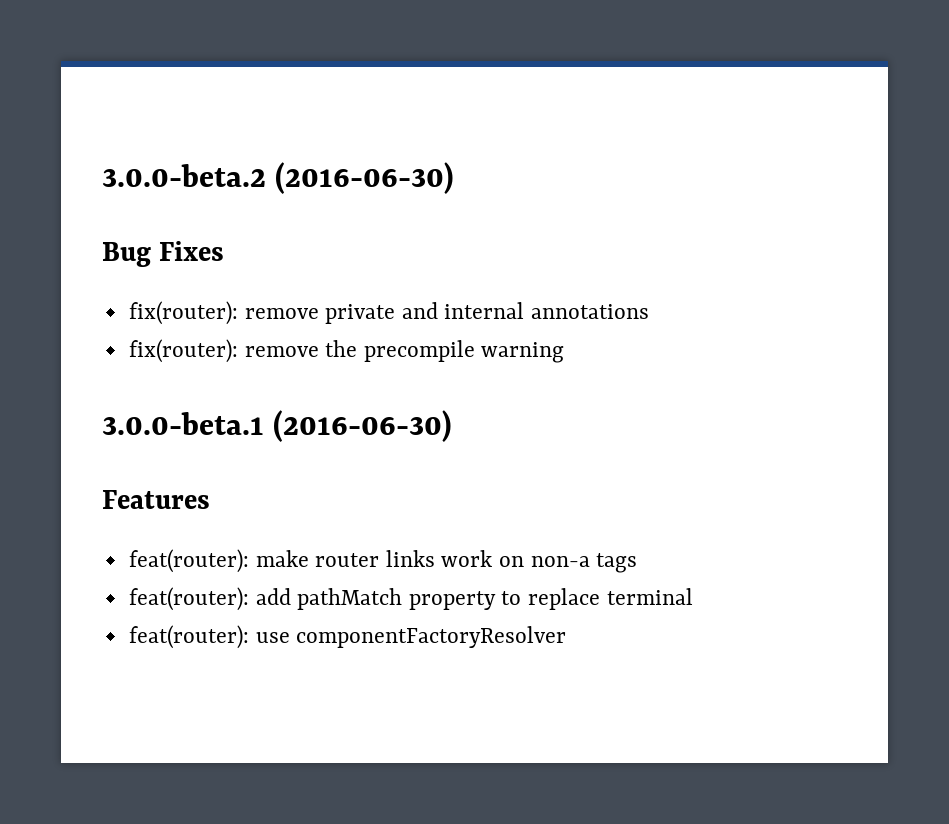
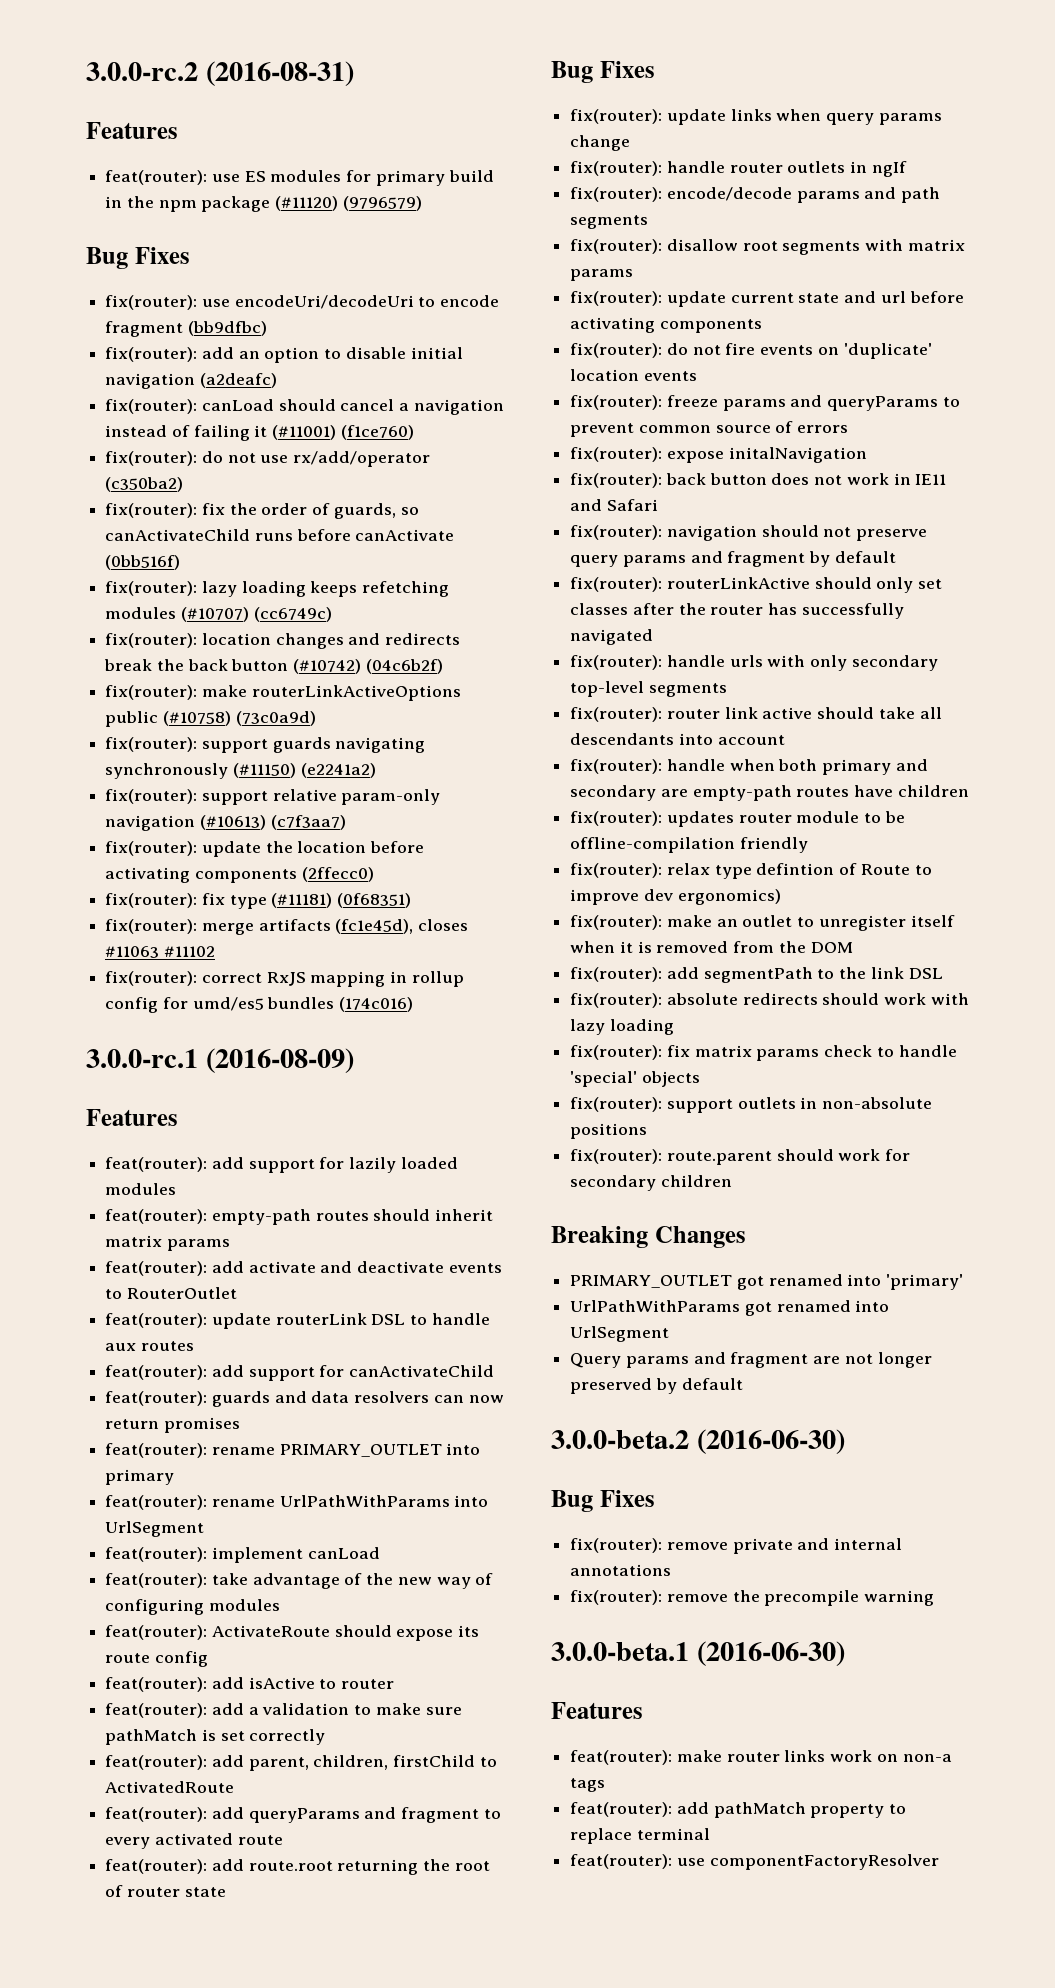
+ 3.0.0-rc.2 (2016-08-31)
+ Features
+ feat(router): use ES modules for primary build in the npm package (#11120) (9796579)
+ Bug Fixes
+ fix(router): use encodeUri/decodeUri to encode fragment (bb9dfbc)
+ fix(router): add an option to disable initial navigation (a2deafc)
+ fix(router): canLoad should cancel a navigation instead of failing it (#11001) (f1ce760)
+ fix(router): do not use rx/add/operator (c350ba2)
+ fix(router): fix the order of guards, so canActivateChild runs before canActivate (0bb516f)
+ fix(router): lazy loading keeps refetching modules (#10707) (cc6749c)
+ fix(router): location changes and redirects break the back button (#10742) (04c6b2f)
+ fix(router): make routerLinkActiveOptions public (#10758) (73c0a9d)
+ fix(router): support guards navigating synchronously (#11150) (e2241a2)
+ fix(router): support relative param-only navigation (#10613) (c7f3aa7)
+ fix(router): update the location before activating components (2ffecc0)
+ fix(router): fix type (#11181) (0f68351)
+ fix(router): merge artifacts (fc1e45d), closes #11063 #11102
+ fix(router): correct RxJS mapping in rollup config for umd/es5 bundles (174c016)
+ 3.0.0-rc.1 (2016-08-09)
+ Features
+ feat(router): add support for lazily loaded modules
+ feat(router): empty-path routes should inherit matrix params
+ feat(router): add activate and deactivate events to RouterOutlet
+ feat(router): update routerLink DSL to handle aux routes
+ feat(router): add support for canActivateChild
+ feat(router): guards and data resolvers can now return promises
+ feat(router): rename PRIMARY_OUTLET into primary
+ feat(router): rename UrlPathWithParams into UrlSegment
+ feat(router): implement canLoad
+ feat(router): take advantage of the new way of configuring modules
+ feat(router): ActivateRoute should expose its route config
+ feat(router): add isActive to router
+ feat(router): add a validation to make sure pathMatch is set correctly
+ feat(router): add parent, children, firstChild to ActivatedRoute
+ feat(router): add queryParams and fragment to every activated route
+ feat(router): add route.root returning the root of router state
+ Bug Fixes
+ fix(router): update links when query params change
+ fix(router): handle router outlets in ngIf
+ fix(router): encode/decode params and path segments
+ fix(router): disallow root segments with matrix params
+ fix(router): update current state and url before activating components
+ fix(router): do not fire events on 'duplicate' location events
+ fix(router): freeze params and queryParams to prevent common source of errors
+ fix(router): expose initalNavigation
+ fix(router): back button does not work in IE11 and Safari
+ fix(router): navigation should not preserve query params and fragment by default
+ fix(router): routerLinkActive should only set classes after the router has successfully navigated
+ fix(router): handle urls with only secondary top-level segments
+ fix(router): router link active should take all descendants into account
+ fix(router): handle when both primary and secondary are empty-path routes have children
+ fix(router): updates router module to be offline-compilation friendly
+ fix(router): relax type defintion of Route to improve dev ergonomics)
+ fix(router): make an outlet to unregister itself when it is removed from the DOM
+ fix(router): add segmentPath to the link DSL
+ fix(router): absolute redirects should work with lazy loading
+ fix(router): fix matrix params check to handle 'special' objects
+ fix(router): support outlets in non-absolute positions
+ fix(router): route.parent should work for secondary children
+ Breaking Changes
+ PRIMARY_OUTLET got renamed into 'primary'
+ UrlPathWithParams got renamed into UrlSegment
+ Query params and fragment are not longer preserved by default

